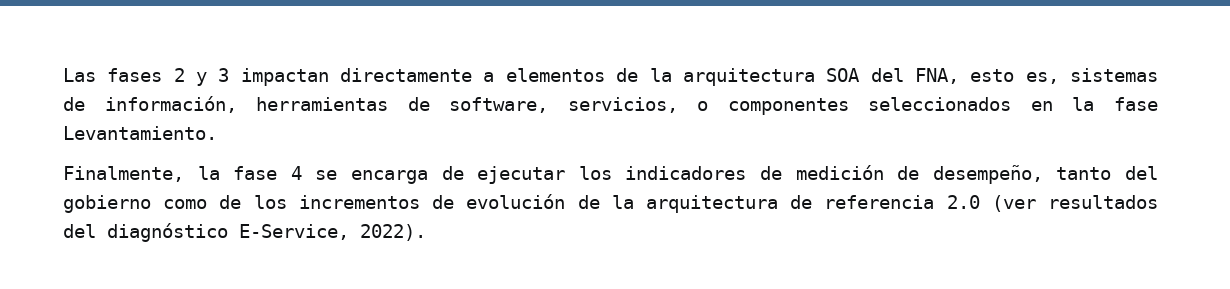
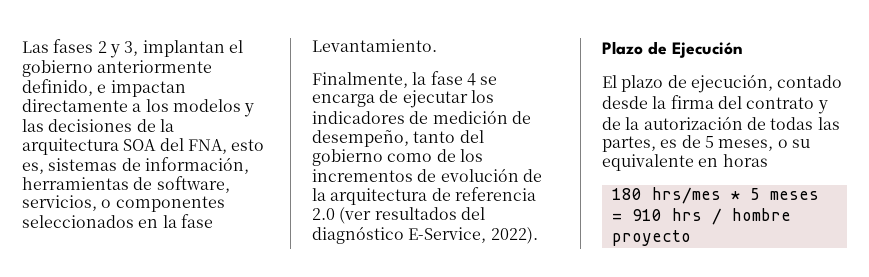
- Las fases 2 y 3 impactan directamente a elementos de la arquitectura SOA del FNA, esto es, sistemas de información, herramientas de software, servicios, o componentes seleccionados en la fase Levantamiento.
+ Las fases 2 y 3, implantan el gobierno anteriormente definido, e impactan directamente a los modelos y las decisiones de la arquitectura SOA del FNA, esto es, sistemas de información, herramientas de software, servicios, o componentes seleccionados en la fase Levantamiento.
+ Plazo de Ejecución
+ El plazo de ejecución, contado desde la firma del contrato y de la autorización de todas las partes, es de 5 meses, o su equivalente en horas
+ 180 hrs/mes * 5 meses = 910 hrs / hombre proyecto

